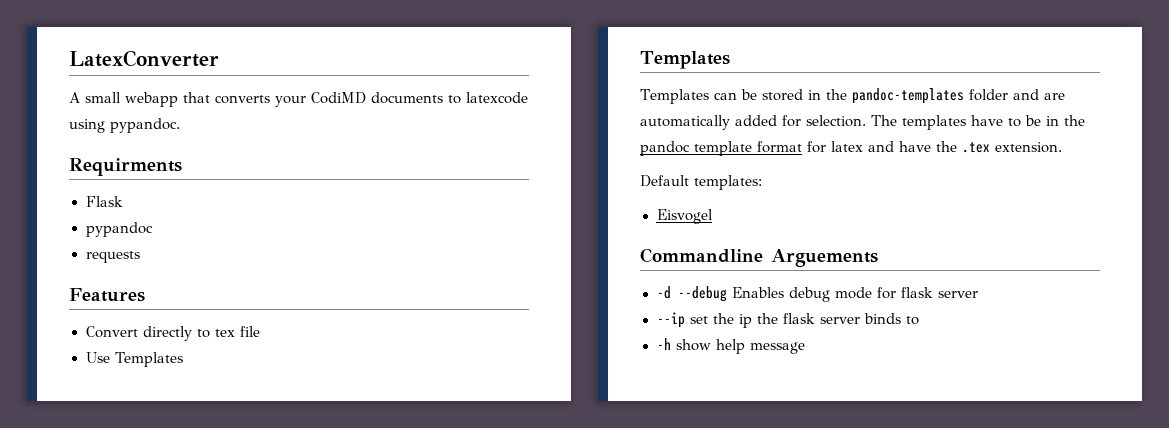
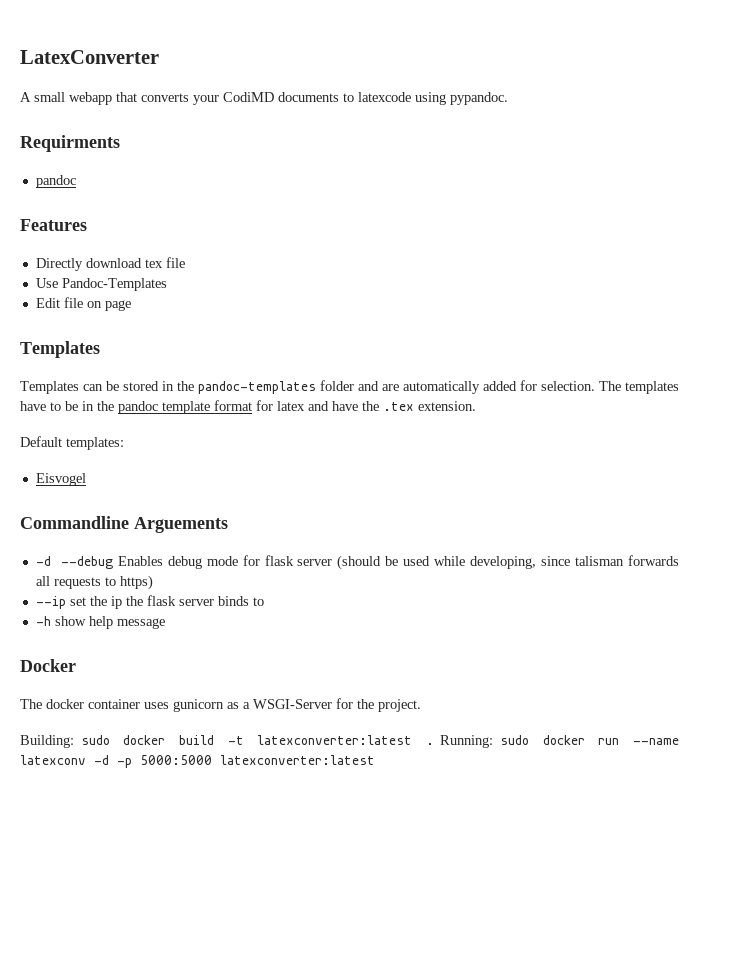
  Requirments
- Flask
- pypandoc
- requests
+ pandoc
  Features
- Convert directly to tex file
- Use Templates
+ Directly download tex file
+ Use Pandoc-Templates
+ Edit file on page
- -d --debug Enables debug mode for flask server
+ -d --debug Enables debug mode for flask server (should be used while developing, since talisman forwards all requests to https)
+ Docker
+ The docker container uses gunicorn as a WSGI-Server for the project.
+ Building: sudo docker build -t latexconverter:latest . Running: sudo docker run --name latexconv -d -p 5000:5000 latexconverter:latest

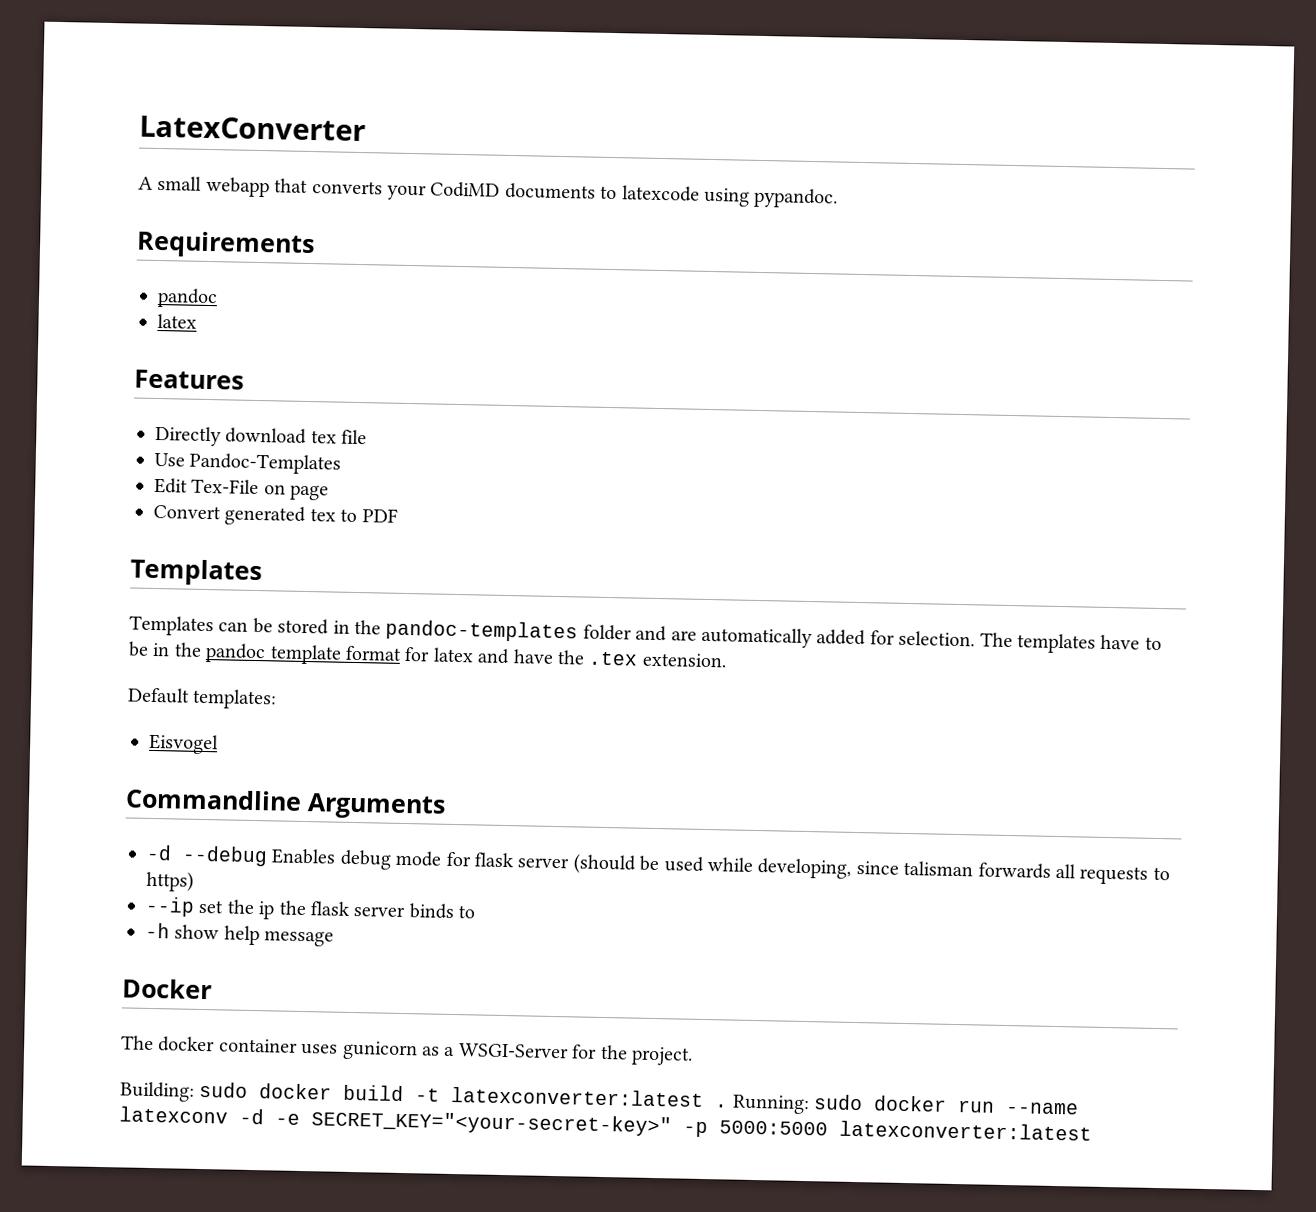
- Requirments
+ Requirements
  pandoc
+ latex
- Edit file on page
+ Edit Tex-File on page
+ Convert generated tex to PDF
- Commandline Arguements
+ Commandline Arguments
- Running: sudo docker run --name latexconv -d -p 5000:5000 latexconverter:latest
+ Running: sudo docker run --name latexconv -d -e SECRET_KEY="<your-secret-key>" -p 5000:5000 latexconverter:latest

